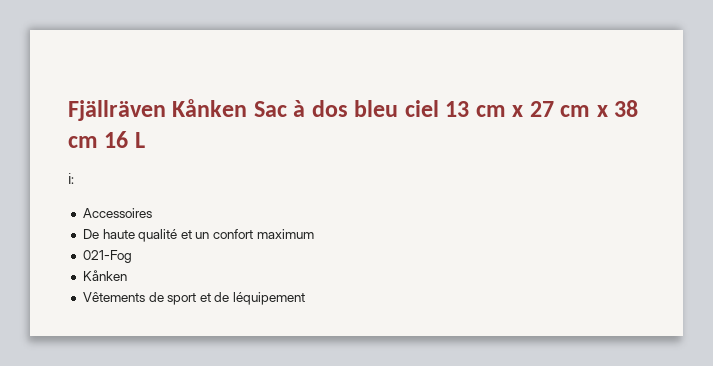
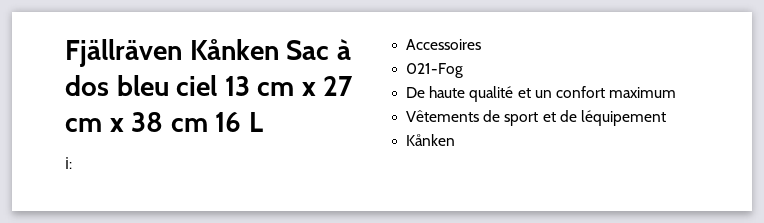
+ 021-Fog
- 021-Fog
- Kånken
  Vêtements de sport et de léquipement
+ Kånken

